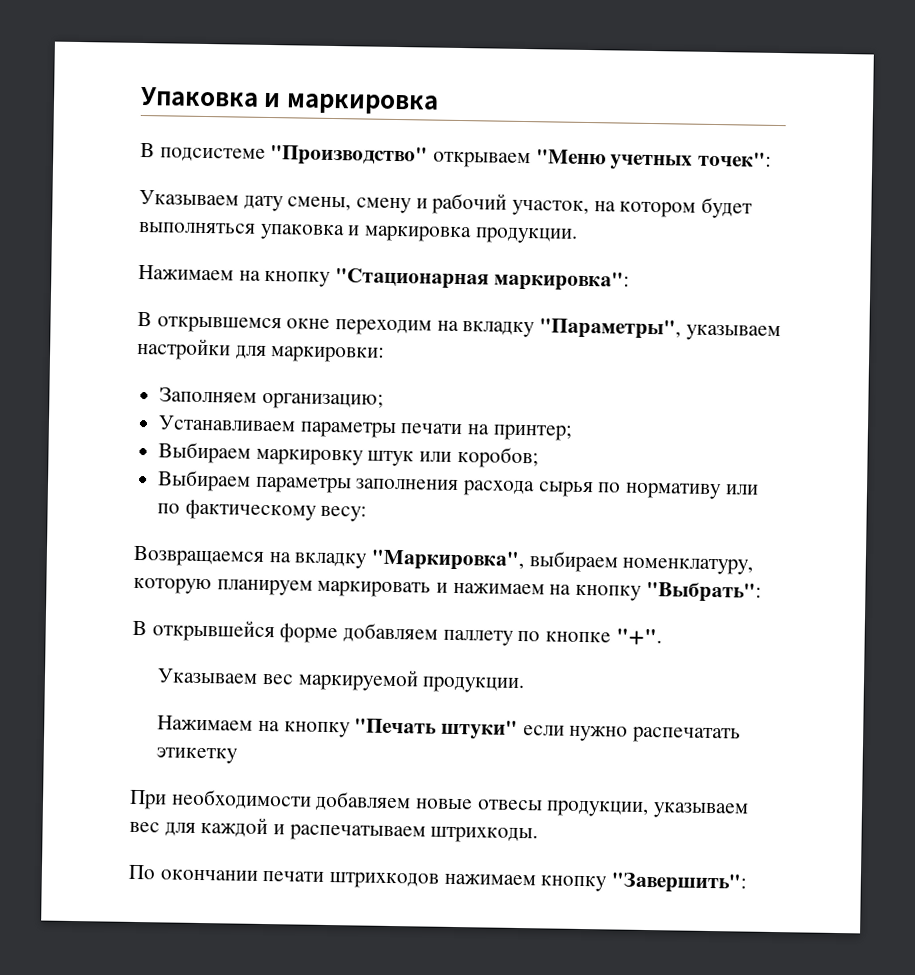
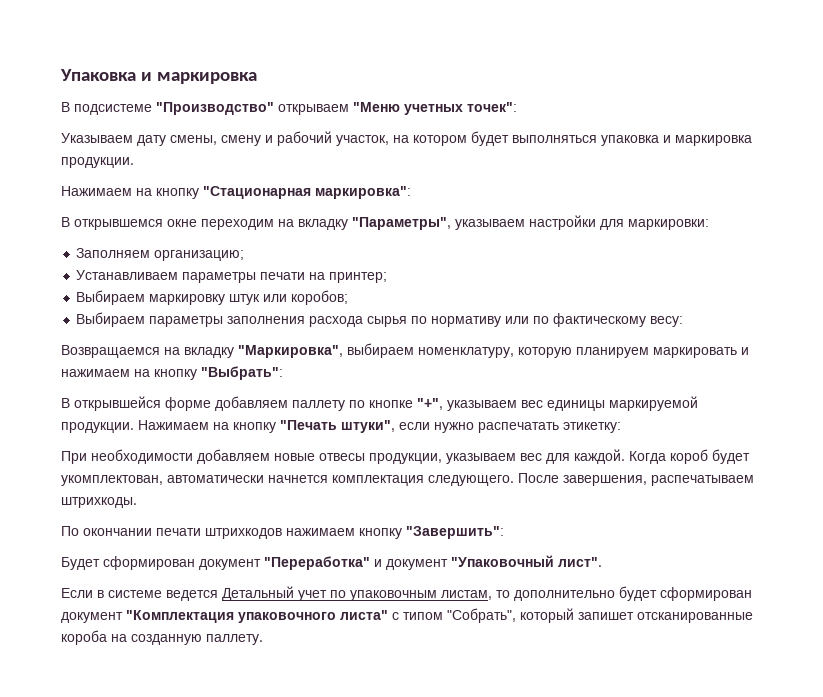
- В открывшейся форме добавляем паллету по кнопке "+".
- Указываем вес маркируемой продукции.
- Нажимаем на кнопку "Печать штуки" если нужно распечатать этикетку
+ В открывшейся форме добавляем паллету по кнопке "+", указываем вес единицы маркируемой продукции. Нажимаем на кнопку "Печать штуки", если нужно распечатать этикетку:
- При необходимости добавляем новые отвесы продукции, указываем вес для каждой и распечатываем штрихкоды.
+ При необходимости добавляем новые отвесы продукции, указываем вес для каждой. Когда короб будет укомплектован, автоматически начнется комплектация следующего. После завершения, распечатываем штрихкоды.
+ Будет сформирован документ "Переработка" и документ "Упаковочный лист".
+ Если в системе ведется Детальный учет по упаковочным листам, то дополнительно будет сформирован документ "Комплектация упаковочного листа" с типом "Собрать", который запишет отсканированные короба на созданную паллету.

